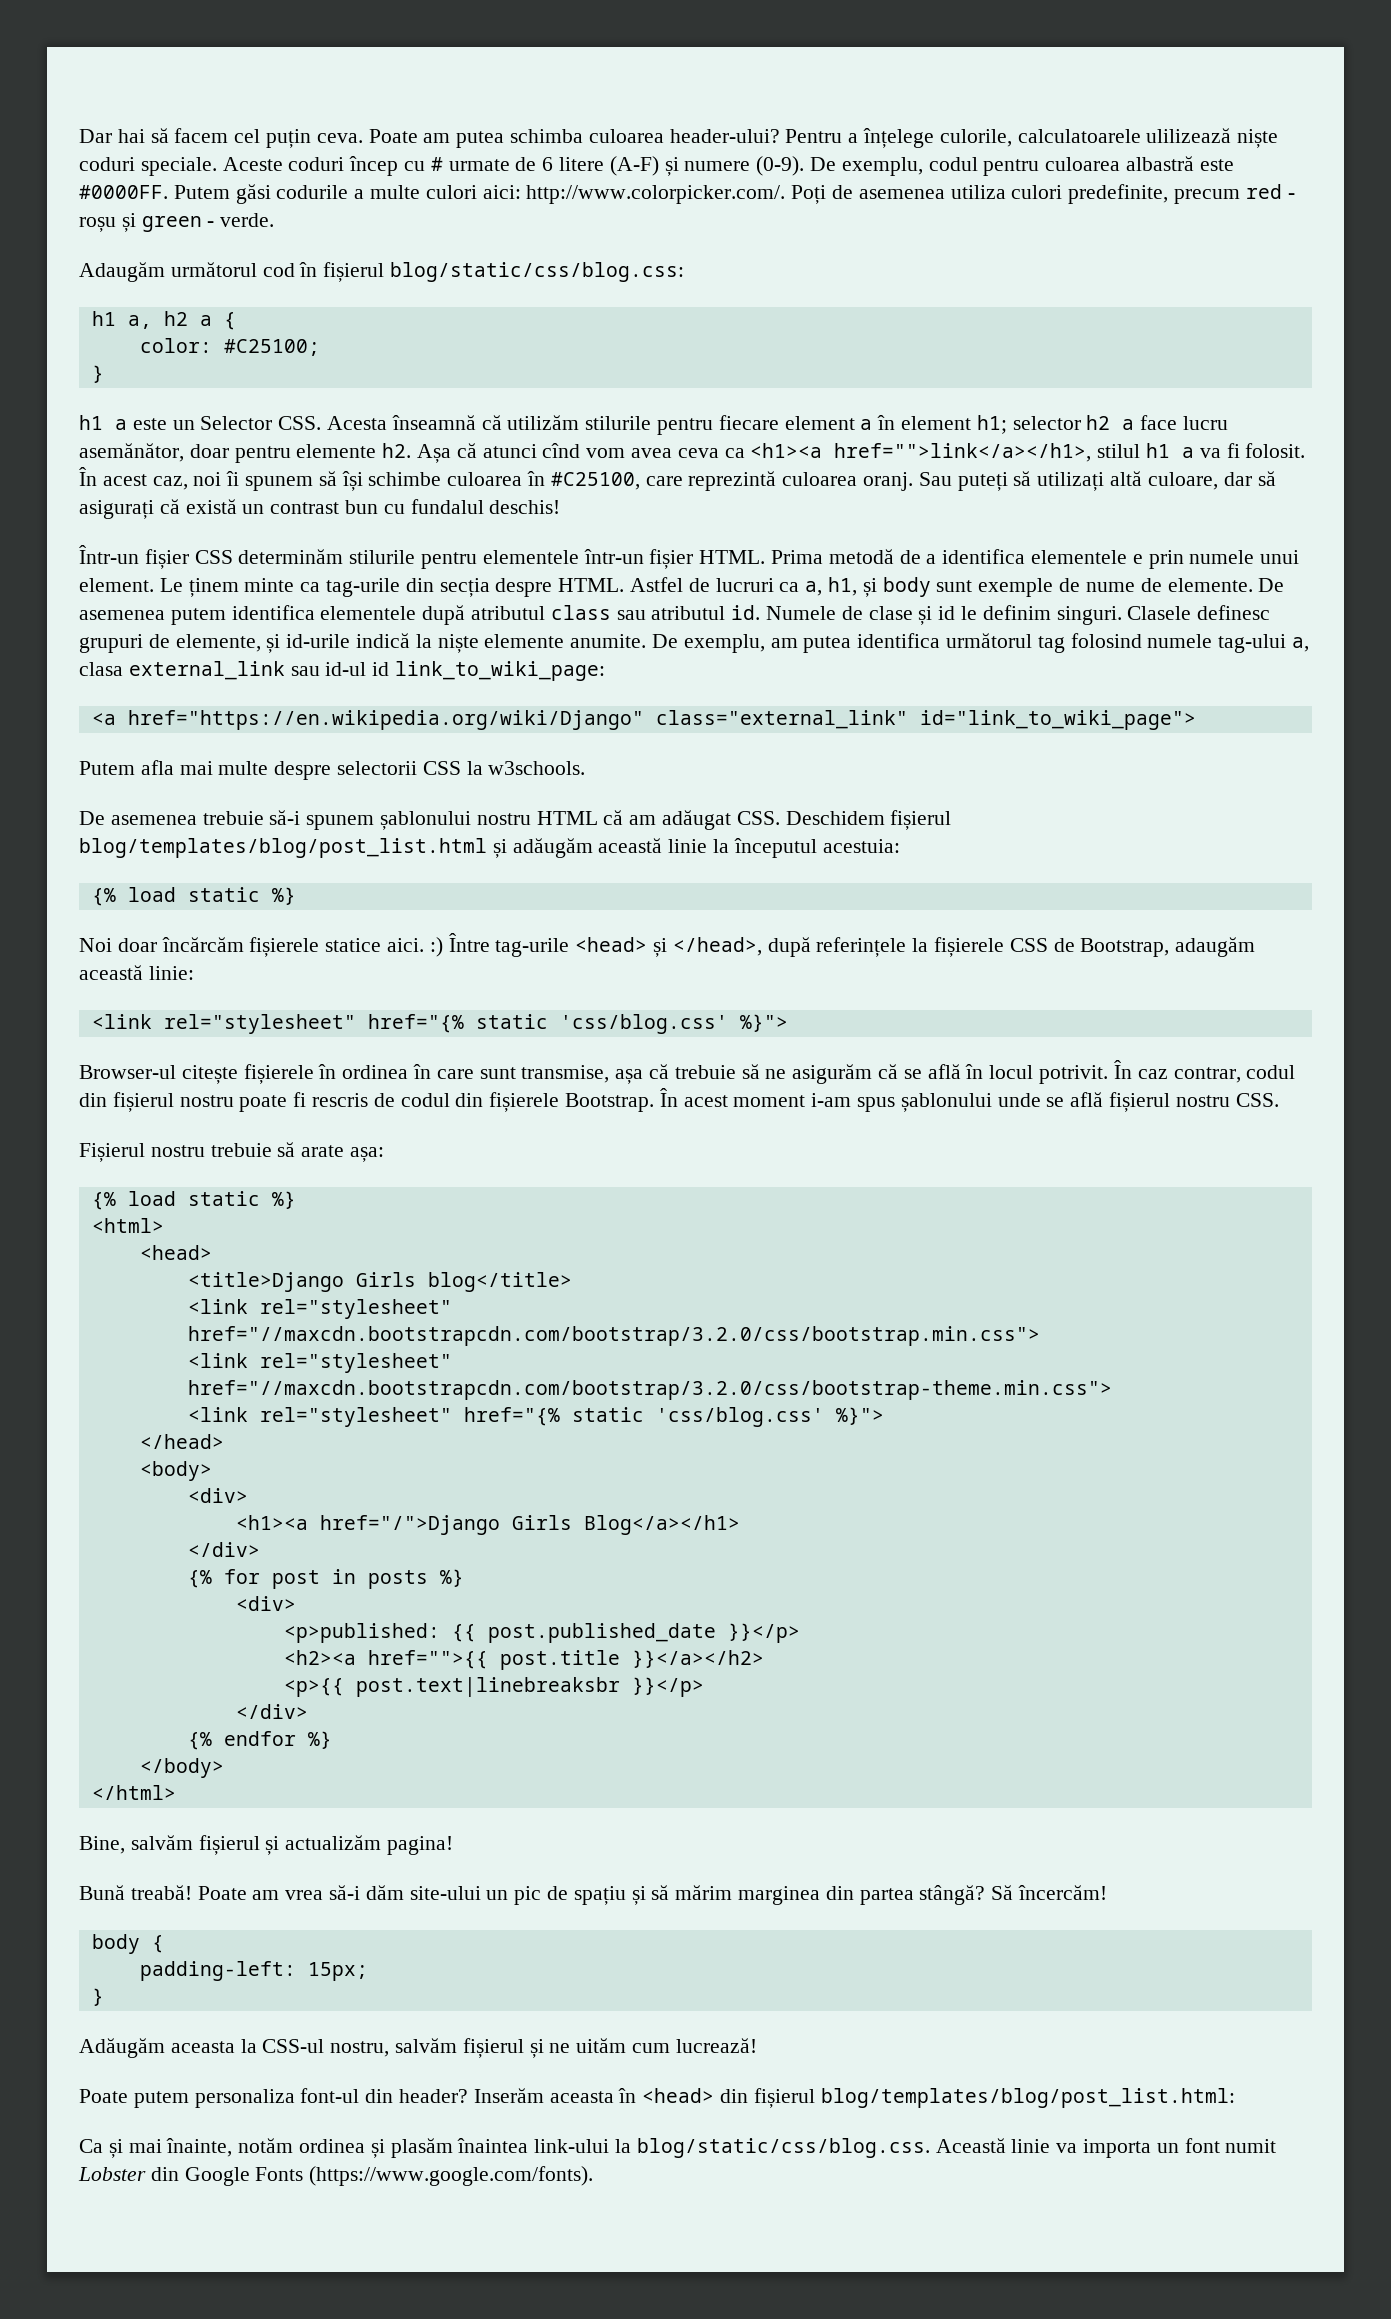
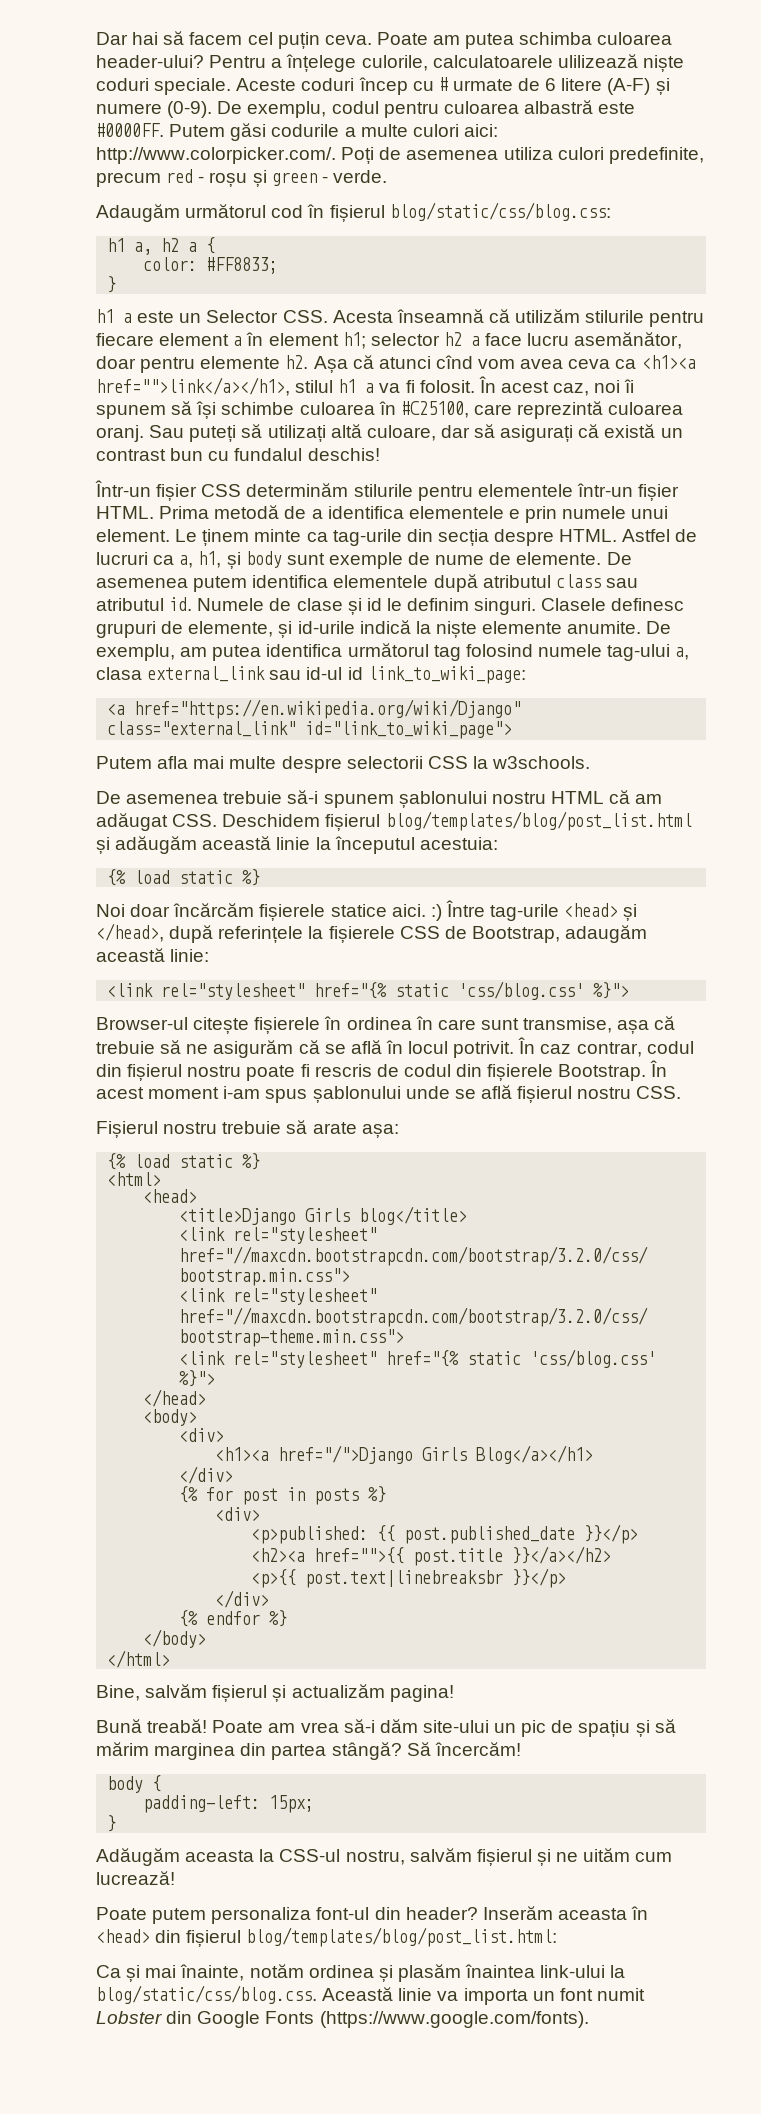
- color: #C25100;
+ color: #FF8833;

